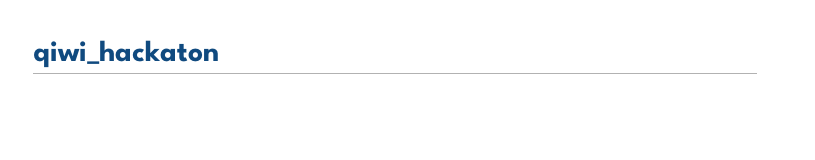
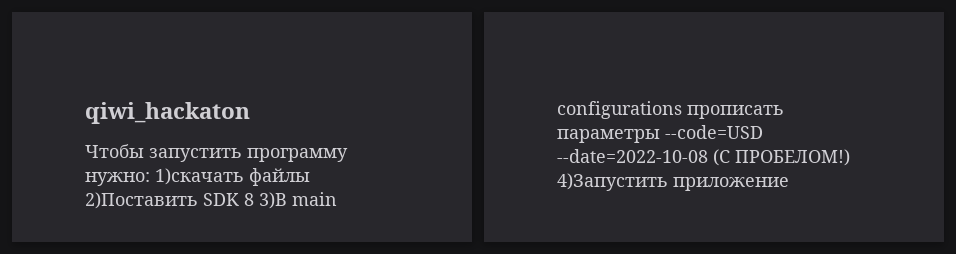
+ Чтобы запустить программу нужно: 1)скачать файлы 2)Поставить SDK 8 3)В main configurations прописать параметры --code=USD --date=2022-10-08 (С ПРОБЕЛОМ!) 4)Запустить приложение

